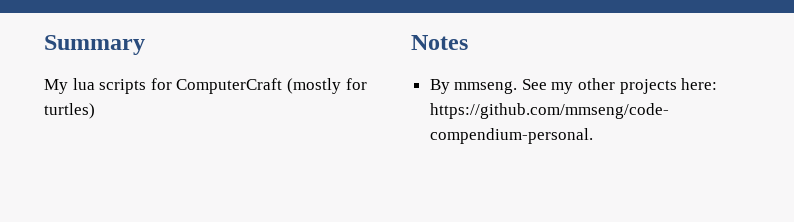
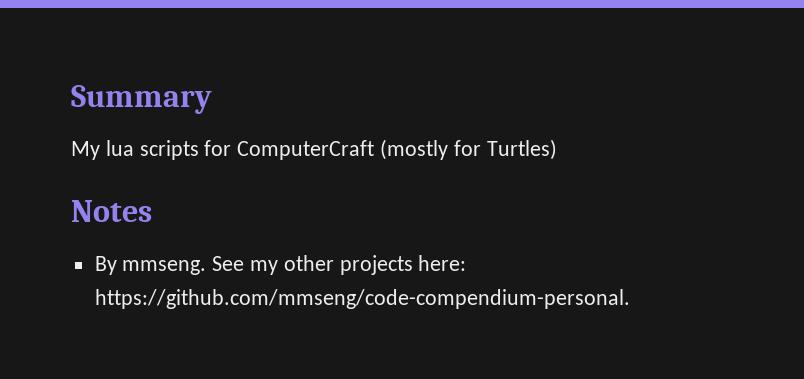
- My lua scripts for ComputerCraft (mostly for turtles)
+ My lua scripts for ComputerCraft (mostly for Turtles)

